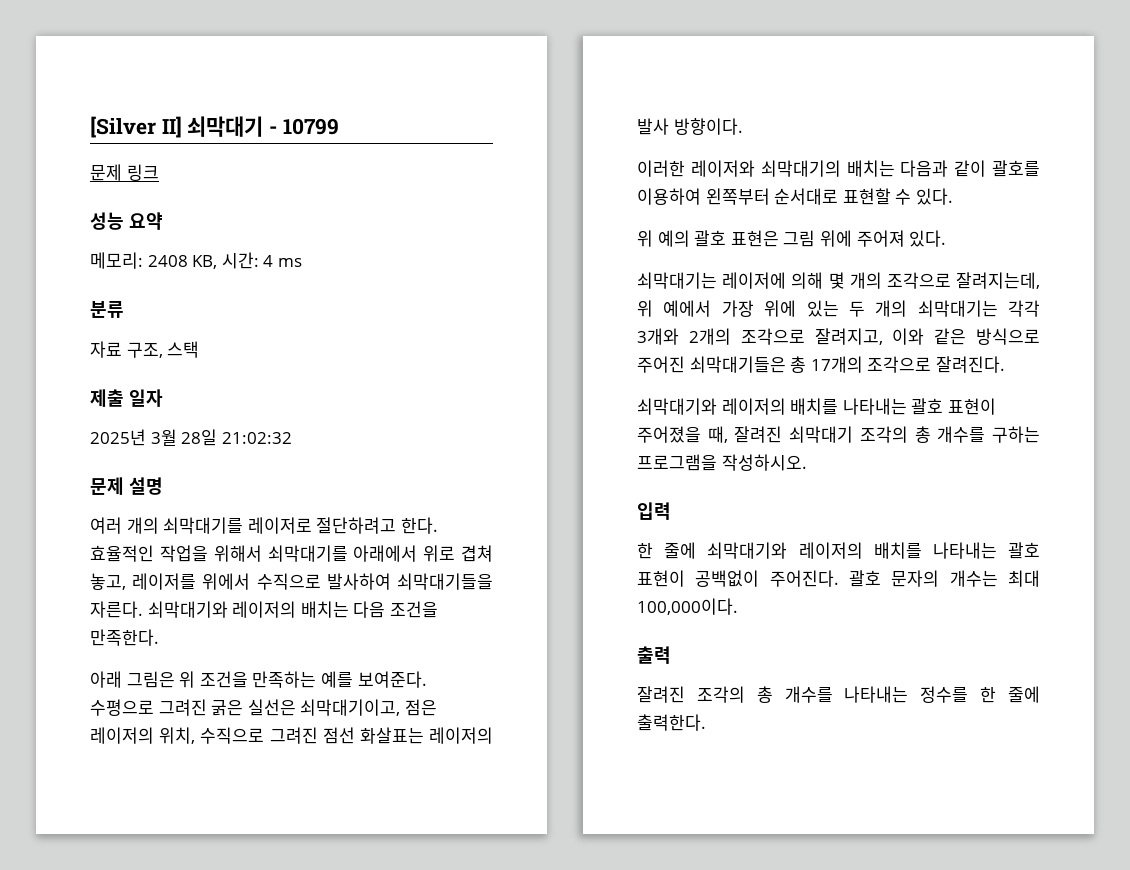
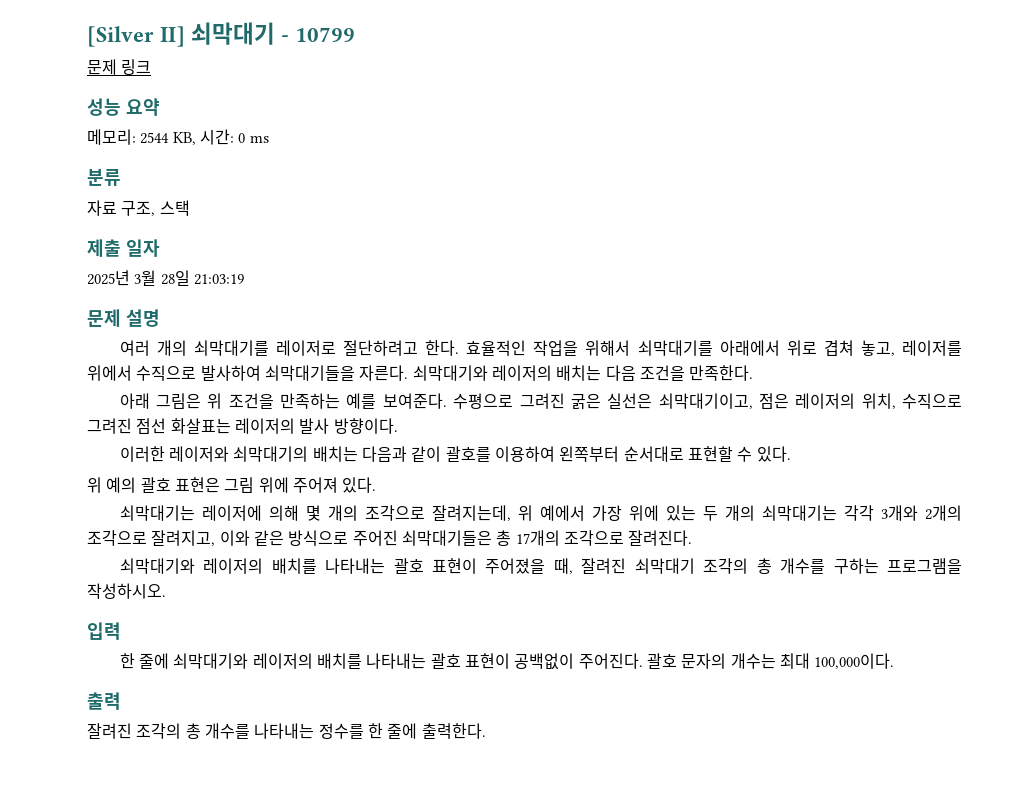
- 메모리: 2408 KB, 시간: 4 ms
+ 메모리: 2544 KB, 시간: 0 ms
- 2025년 3월 28일 21:02:32
+ 2025년 3월 28일 21:03:19

